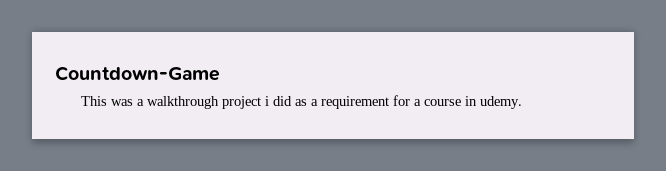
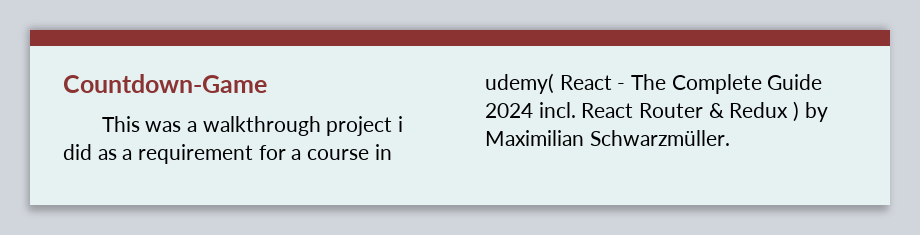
- This was a walkthrough project i did as a requirement for a course in udemy.
+ This was a walkthrough project i did as a requirement for a course in udemy( React - The Complete Guide 2024 incl. React Router & Redux ) by Maximilian Schwarzmüller.

